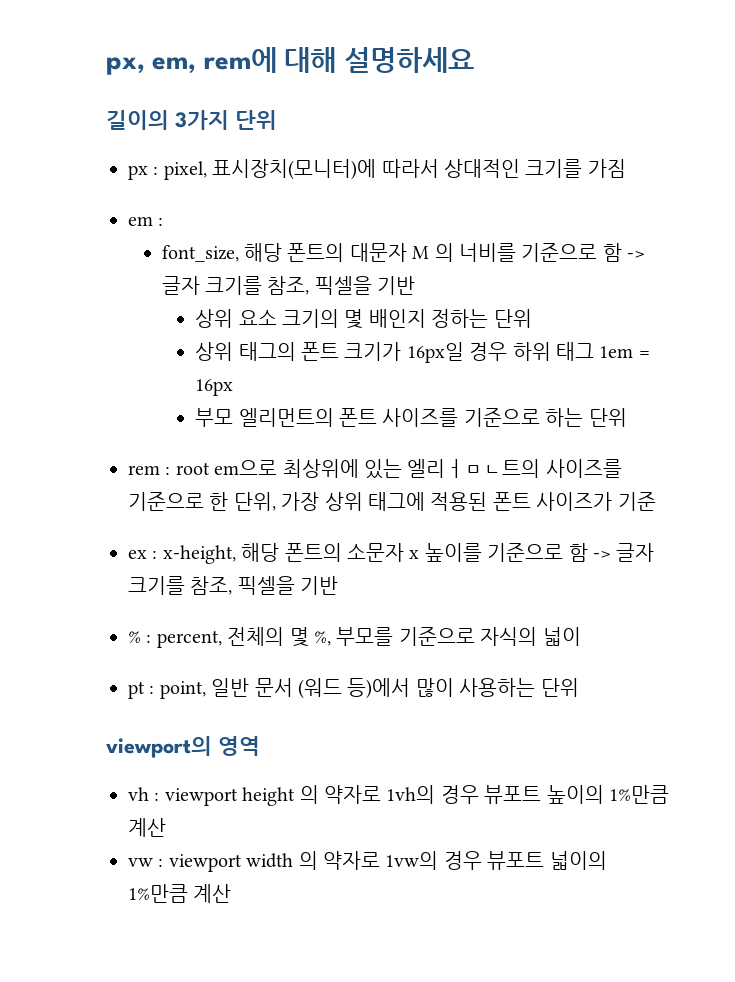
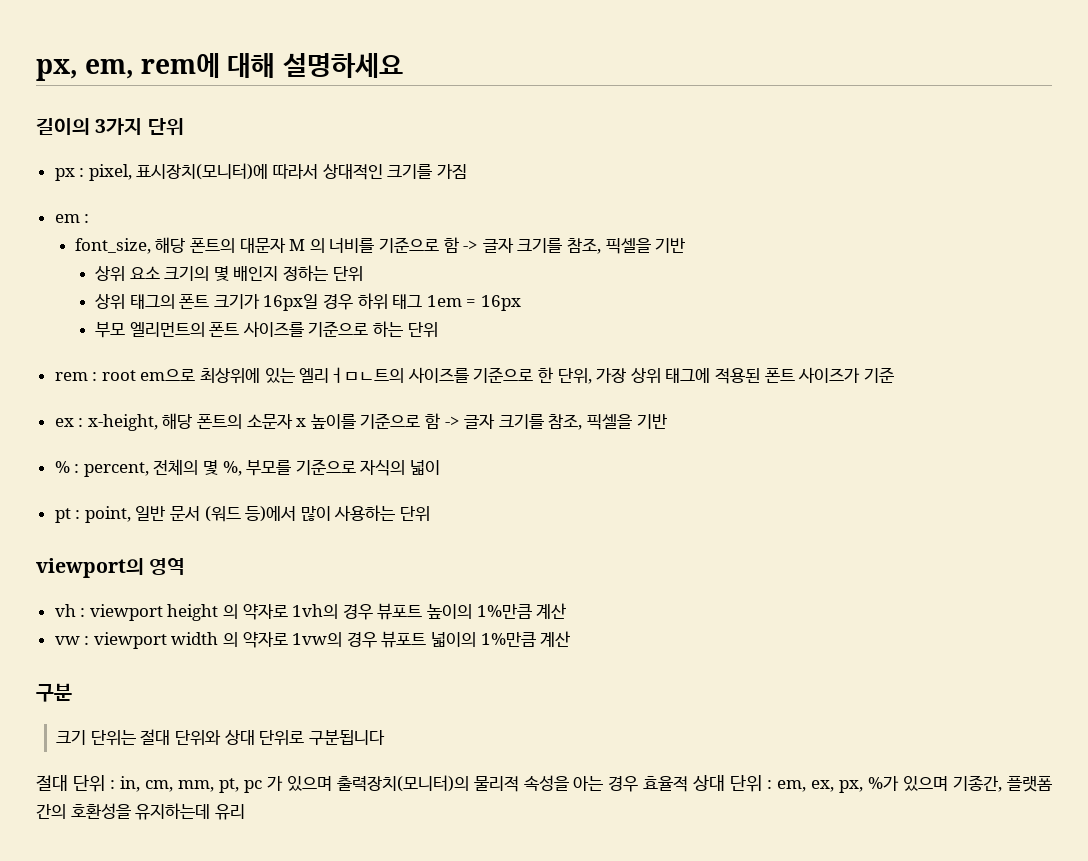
+ 구분
+ 크기 단위는 절대 단위와 상대 단위로 구분됩니다
+ 절대 단위 : in, cm, mm, pt, pc 가 있으며 출력장치(모니터)의 물리적 속성을 아는 경우 효율적 상대 단위 : em, ex, px, %가 있으며 기종간, 플랫폼 간의 호환성을 유지하는데 유리

